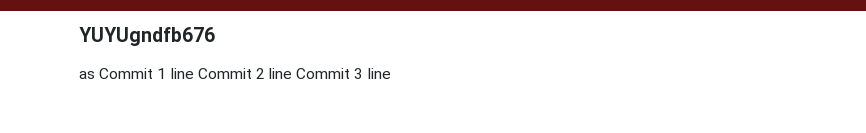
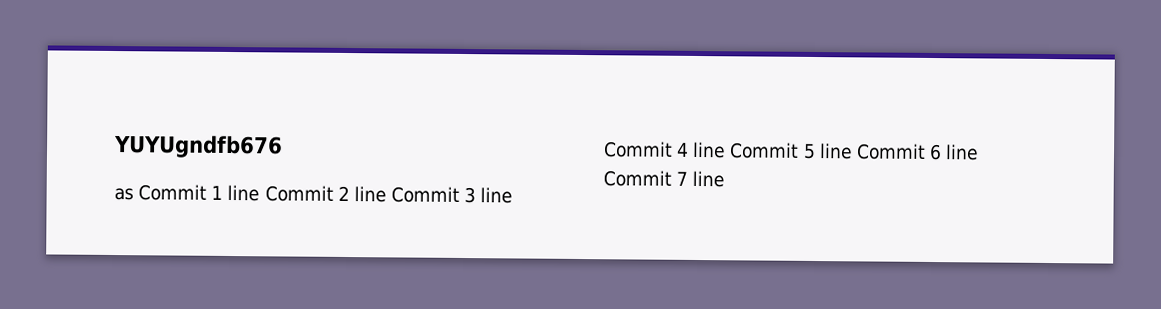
- as Commit 1 line Commit 2 line Commit 3 line
+ as Commit 1 line Commit 2 line Commit 3 line Commit 4 line Commit 5 line Commit 6 line Commit 7 line

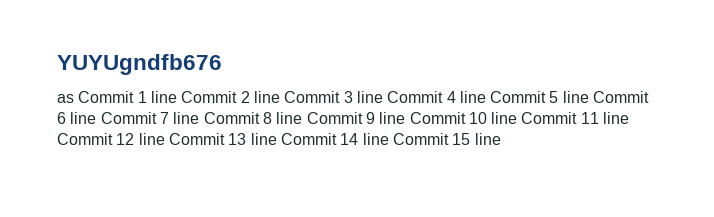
- as Commit 1 line Commit 2 line Commit 3 line Commit 4 line Commit 5 line Commit 6 line Commit 7 line
+ as Commit 1 line Commit 2 line Commit 3 line Commit 4 line Commit 5 line Commit 6 line Commit 7 line Commit 8 line Commit 9 line Commit 10 line Commit 11 line Commit 12 line Commit 13 line Commit 14 line Commit 15 line

